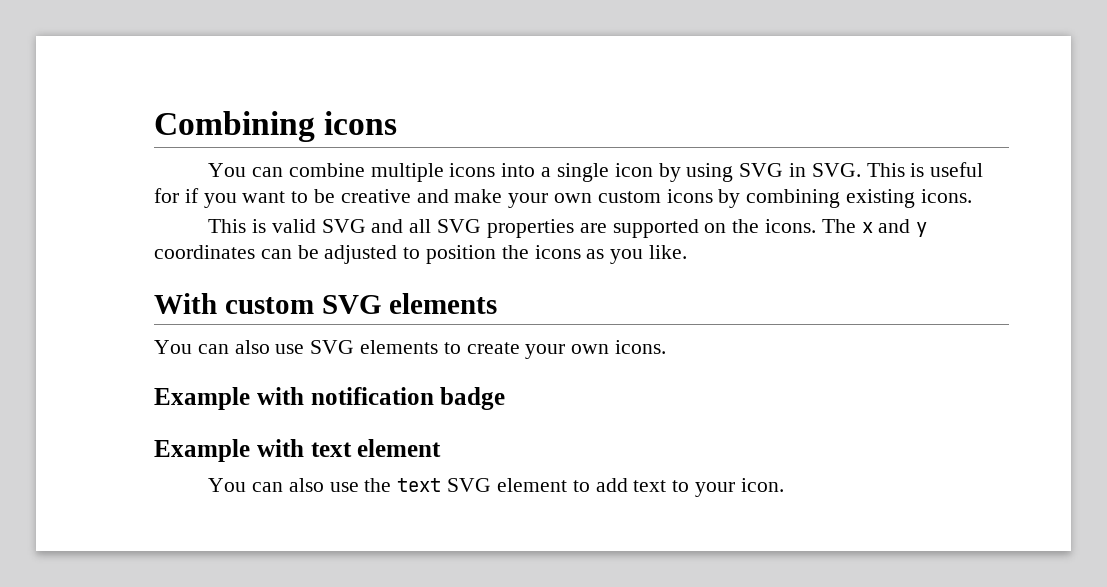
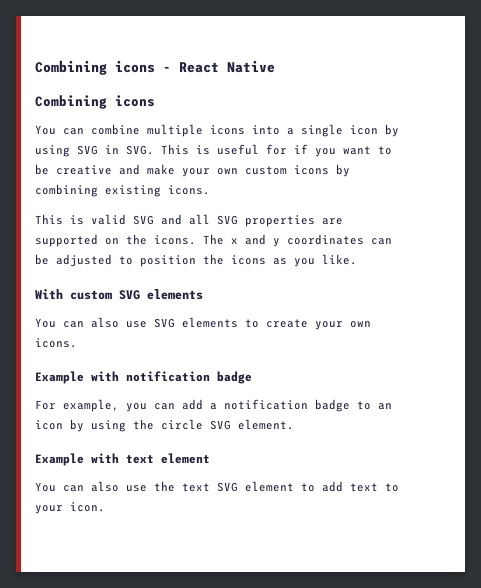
+ Combining icons - React Native
+ For example, you can add a notification badge to an icon by using the circle SVG element.

